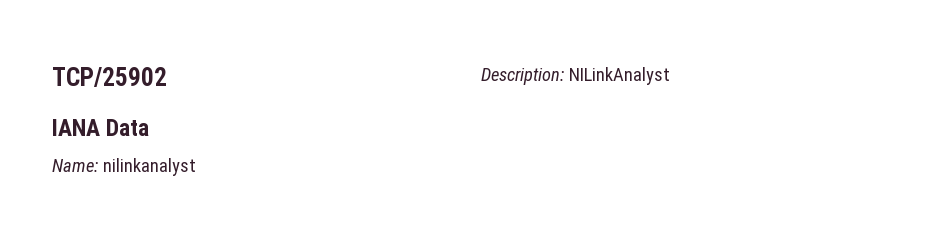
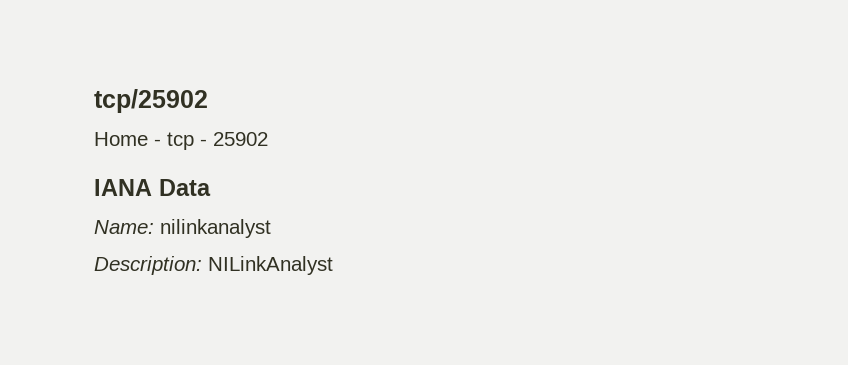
- TCP/25902
+ tcp/25902
+ Home - tcp - 25902

